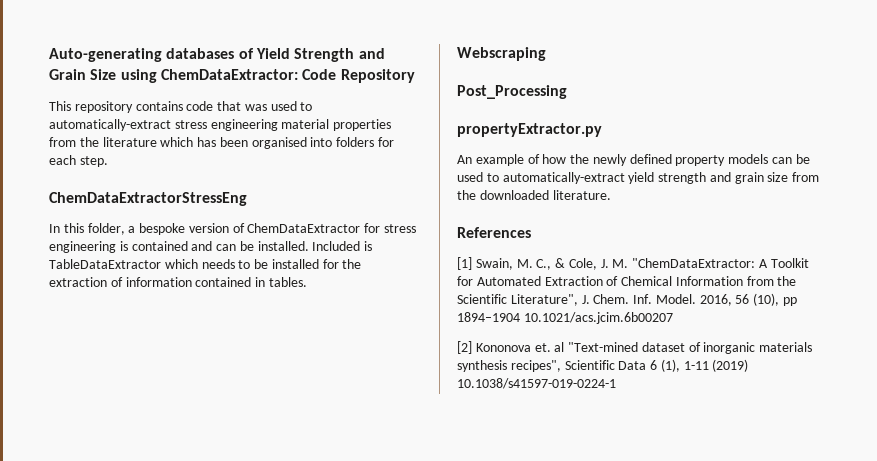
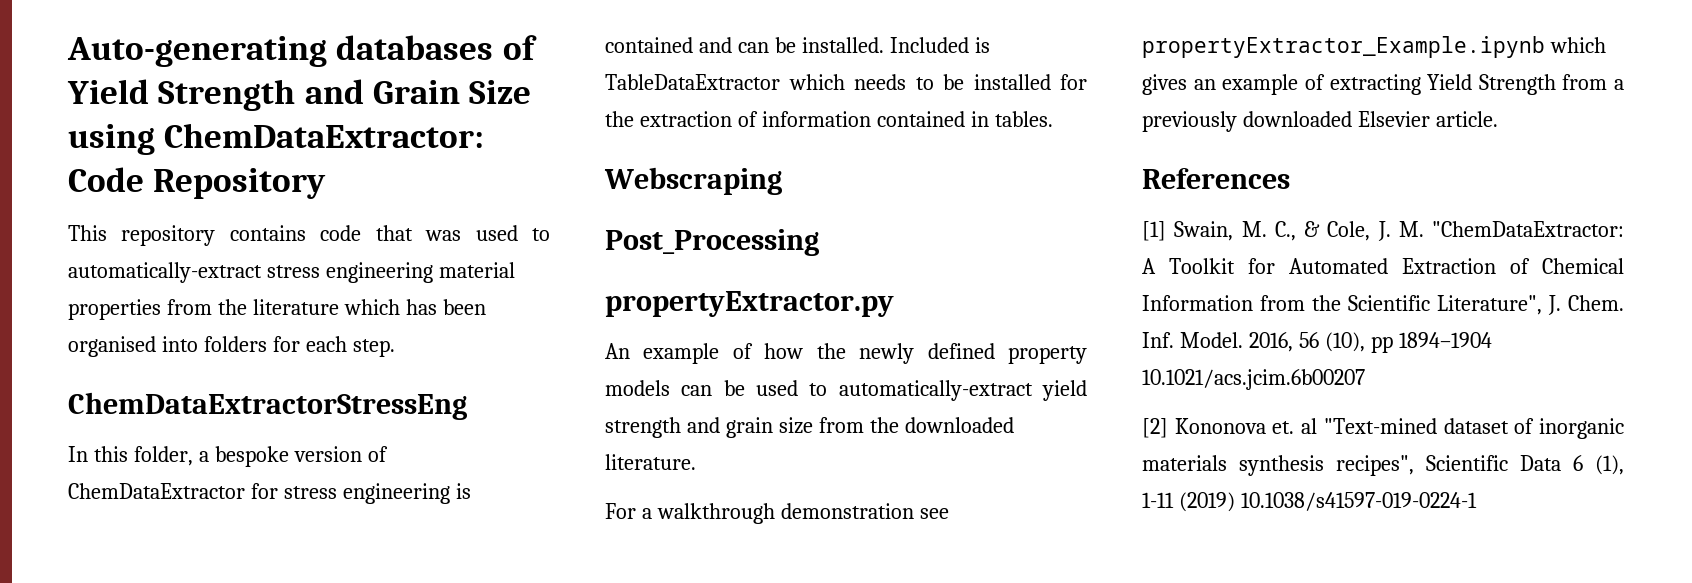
+ For a walkthrough demonstration see propertyExtractor_Example.ipynb which gives an example of extracting Yield Strength from a previously downloaded Elsevier article.

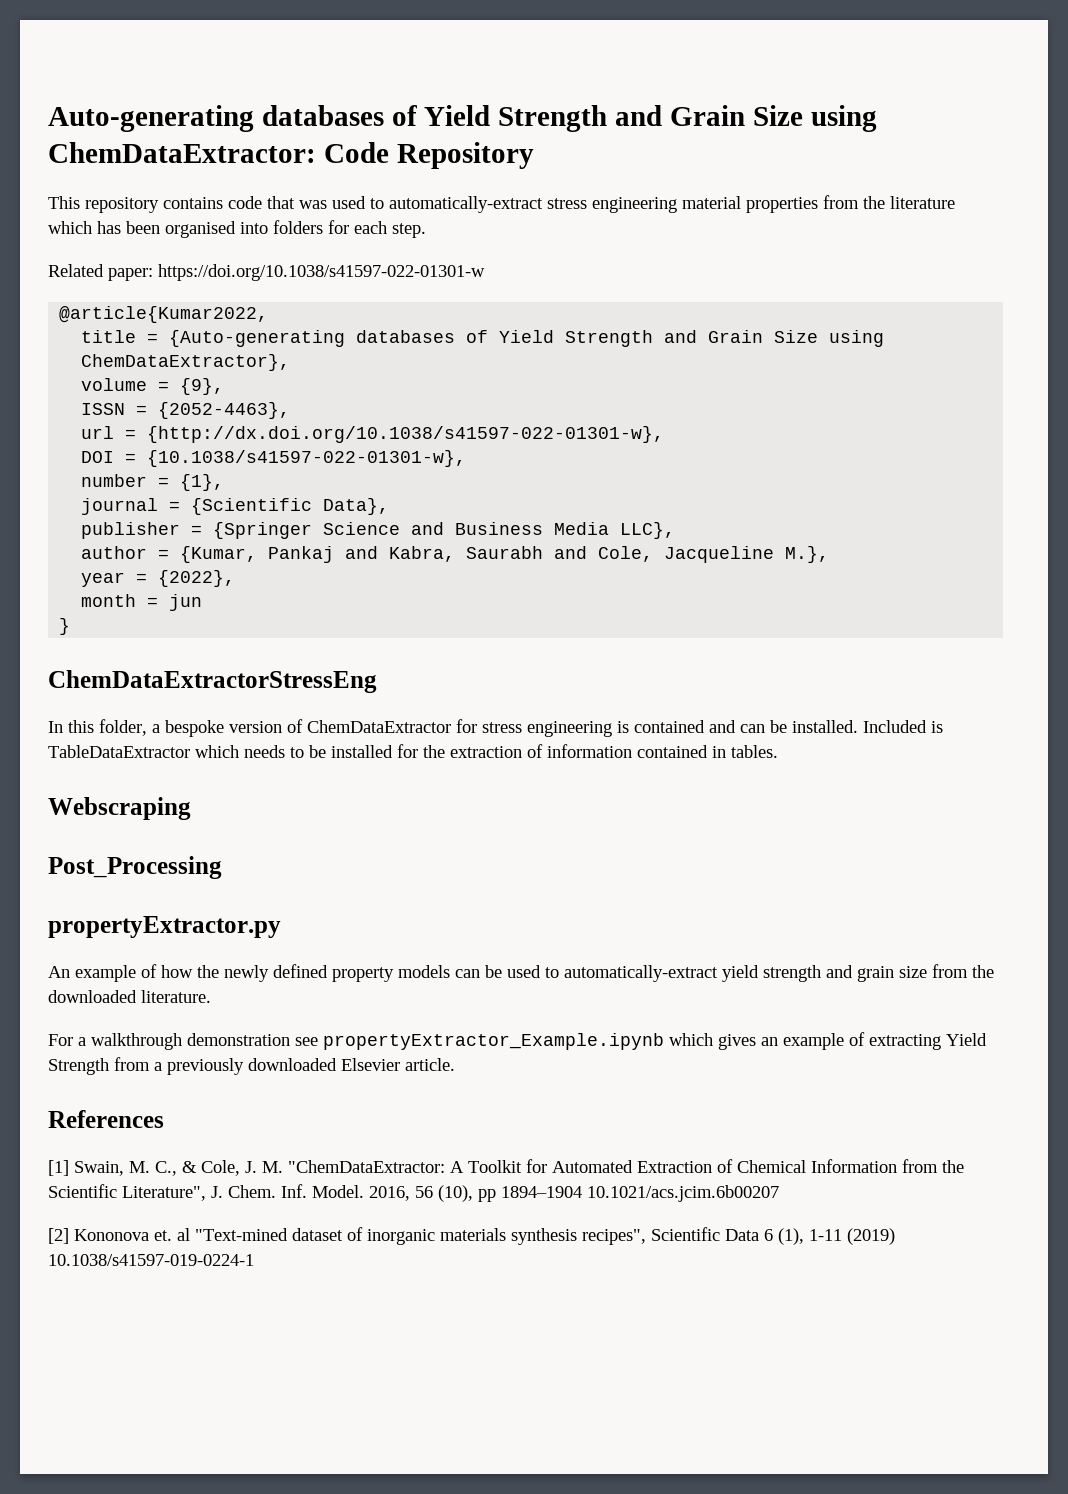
+ Related paper: https://doi.org/10.1038/s41597-022-01301-w
+ @article{Kumar2022,
+ title = {Auto-generating databases of Yield Strength and Grain Size using ChemDataExtractor},
+ volume = {9},
+ ISSN = {2052-4463},
+ url = {http://dx.doi.org/10.1038/s41597-022-01301-w},
+ DOI = {10.1038/s41597-022-01301-w},
+ number = {1},
+ journal = {Scientific Data},
+ publisher = {Springer Science and Business Media LLC},
+ author = {Kumar, Pankaj and Kabra, Saurabh and Cole, Jacqueline M.},
+ year = {2022},
+ month = jun
+ }

